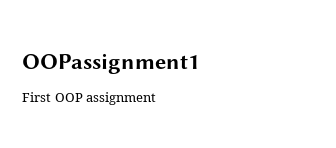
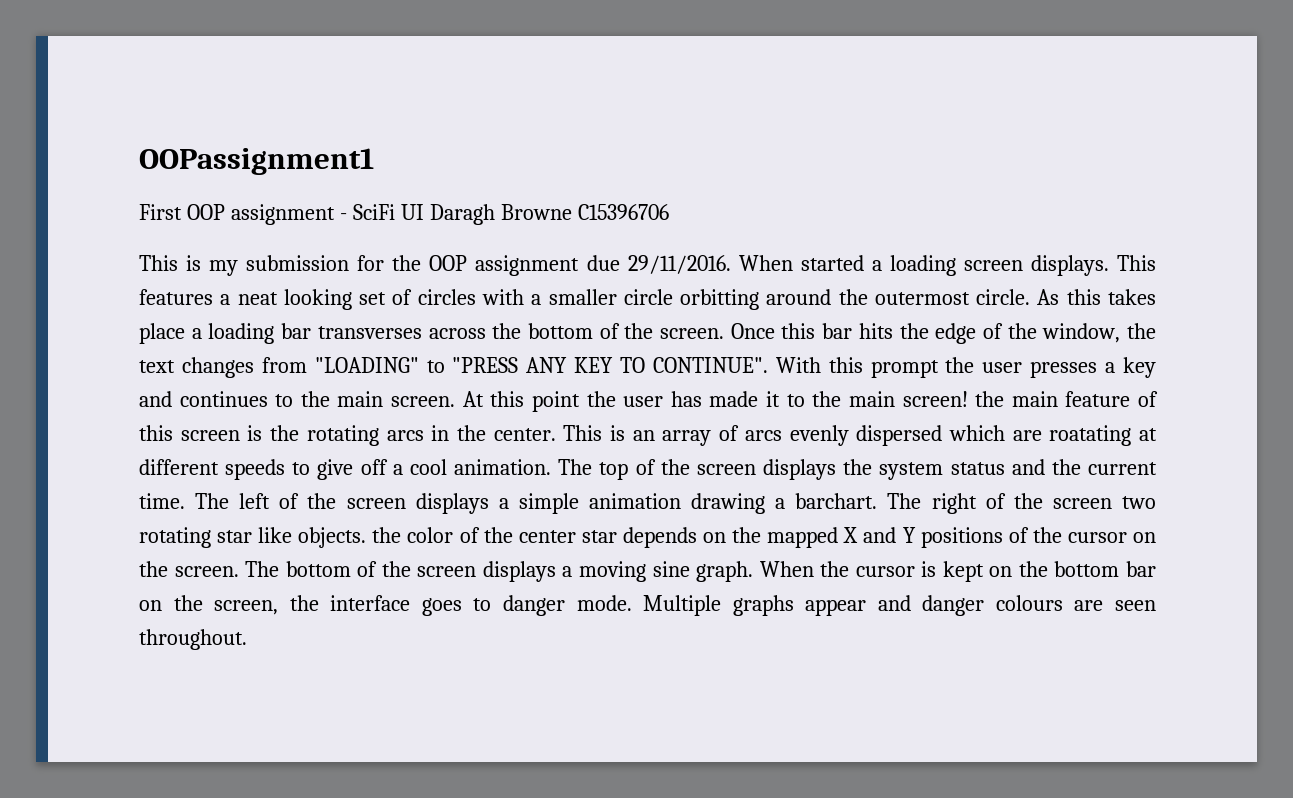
- First OOP assignment
+ First OOP assignment - SciFi UI Daragh Browne C15396706
+ This is my submission for the OOP assignment due 29/11/2016. When started a loading screen displays. This features a neat looking set of circles with a smaller circle orbitting around the outermost circle. As this takes place a loading bar transverses across the bottom of the screen. Once this bar hits the edge of the window, the text changes from "LOADING" to "PRESS ANY KEY TO CONTINUE". With this prompt the user presses a key and continues to the main screen. At this point the user has made it to the main screen! the main feature of this screen is the rotating arcs in the center. This is an array of arcs evenly dispersed which are roatating at different speeds to give off a cool animation. The top of the screen displays the system status and the current time. The left of the screen displays a simple animation drawing a barchart. The right of the screen two rotating star like objects. the color of the center star depends on the mapped X and Y positions of the cursor on the screen. The bottom of the screen displays a moving sine graph. When the cursor is kept on the bottom bar on the screen, the interface goes to danger mode. Multiple graphs appear and danger colours are seen throughout.

